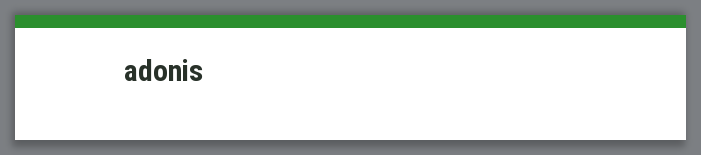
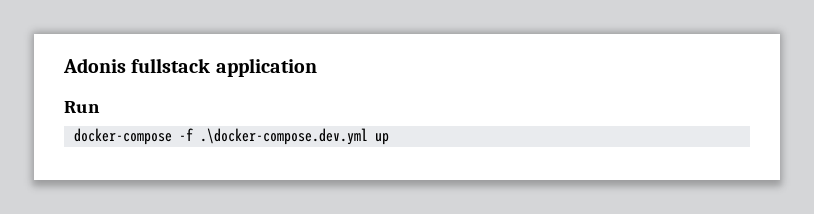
- adonis
+ Adonis fullstack application
+ Run
+ docker-compose -f .\docker-compose.dev.yml up

